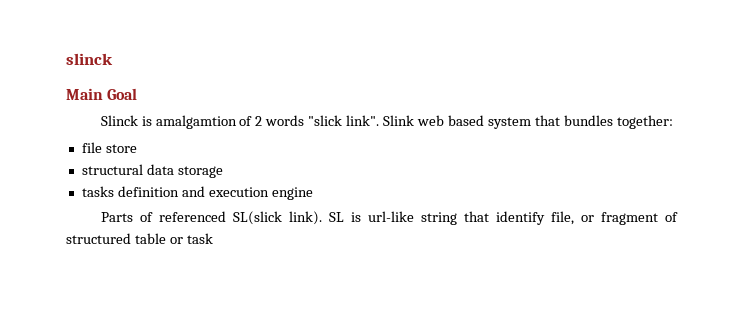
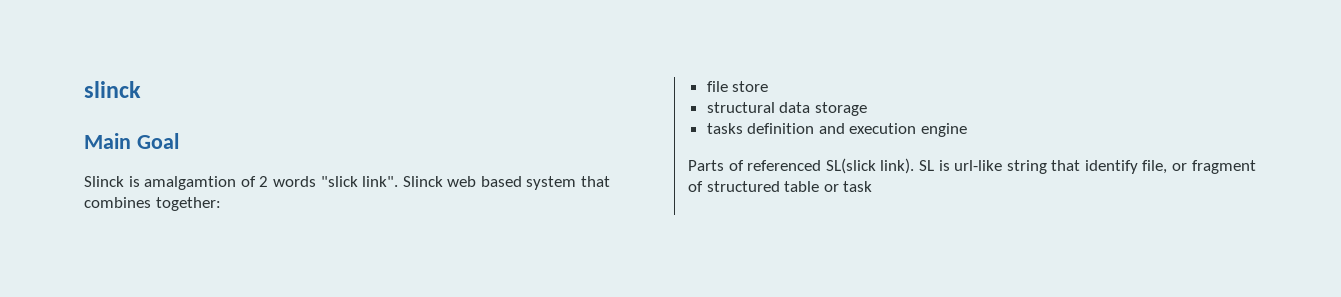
- Slink web based system that bundles together:
+ Slinck web based system that combines together:

